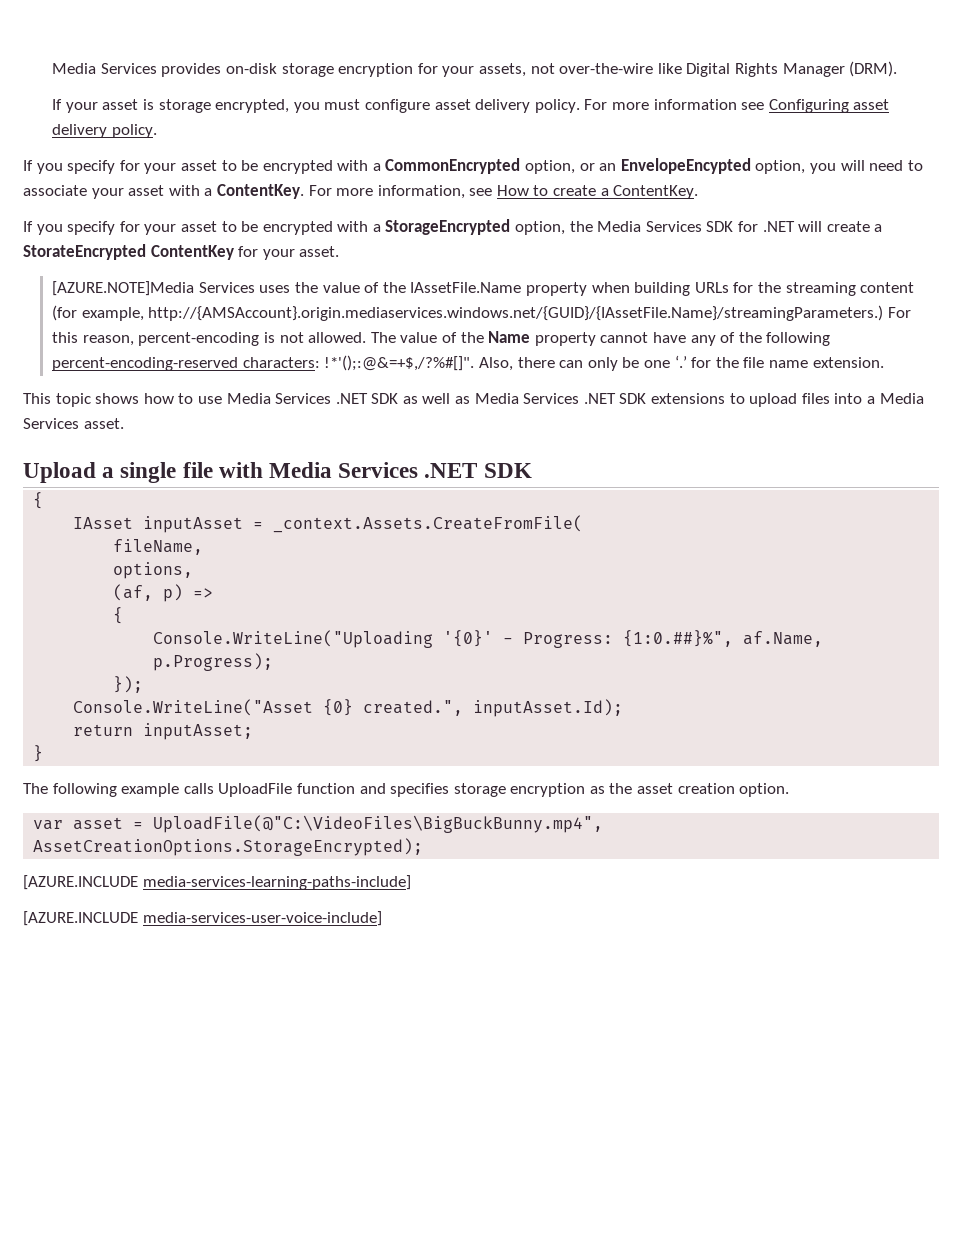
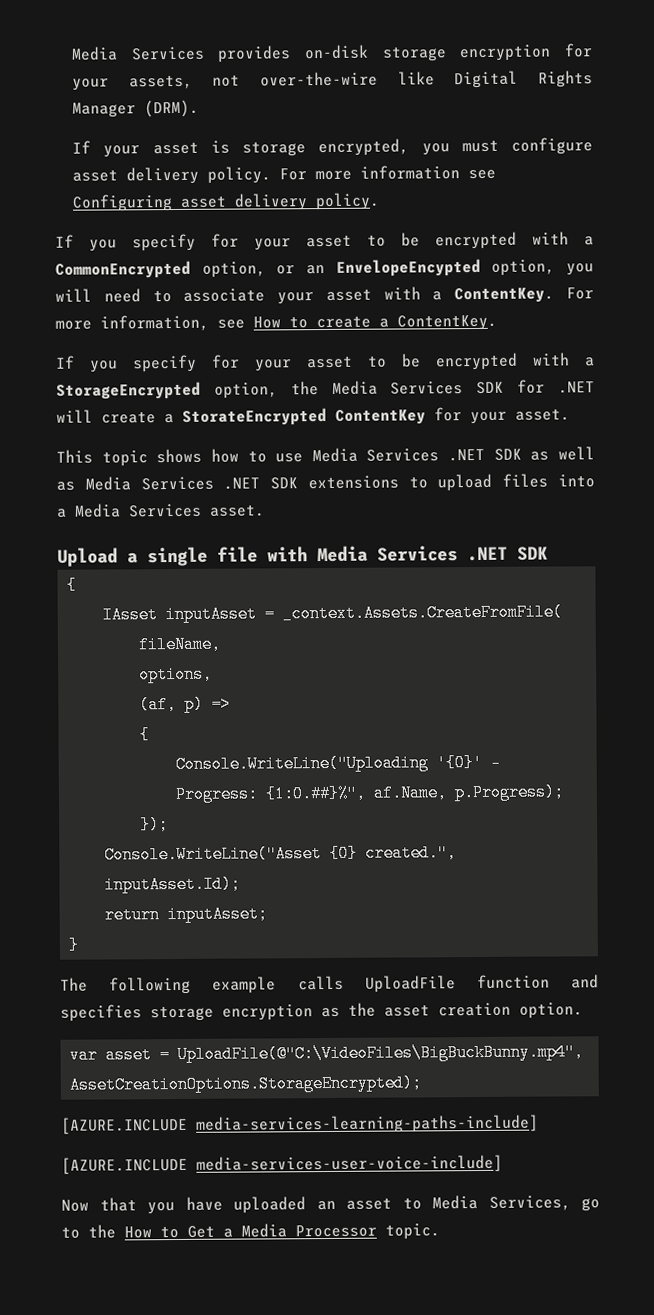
- [AZURE.NOTE]Media Services uses the value of the IAssetFile.Name property when building URLs for the streaming content (for example, http://{AMSAccount}.origin.mediaservices.windows.net/{GUID}/{IAssetFile.Name}/streamingParameters.) For this reason, percent-encoding is not allowed. The value of the Name property cannot have any of the following percent-encoding-reserved characters: !*'();:@&=+$,/?%#[]". Also, there can only be one ‘.’ for the file name extension.
+ Now that you have uploaded an asset to Media Services, go to the How to Get a Media Processor topic.

